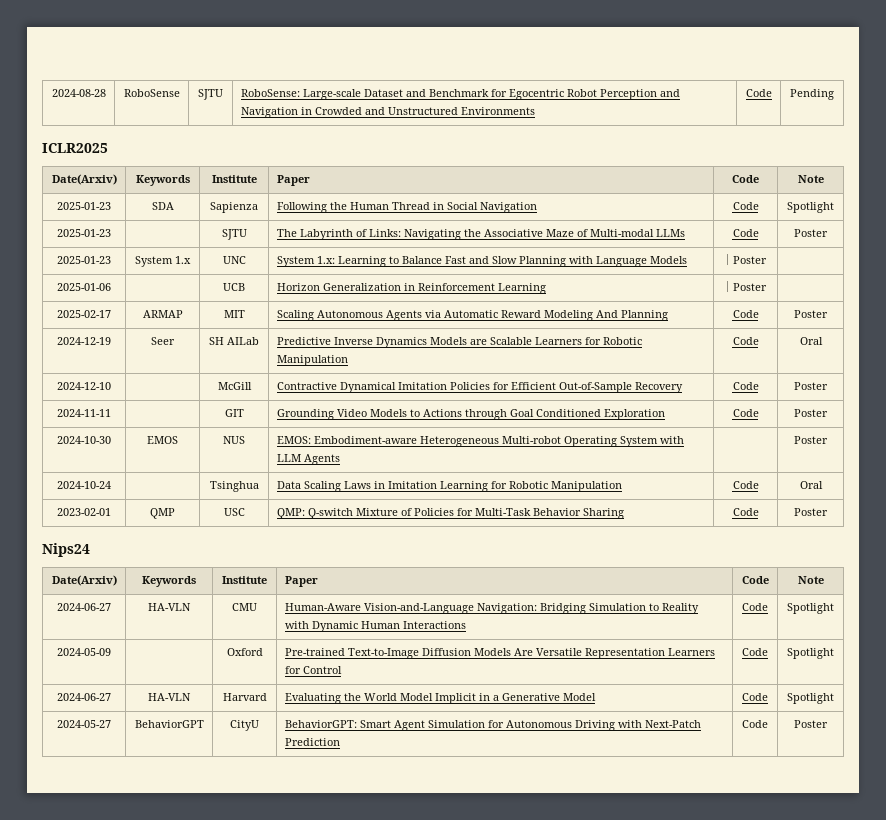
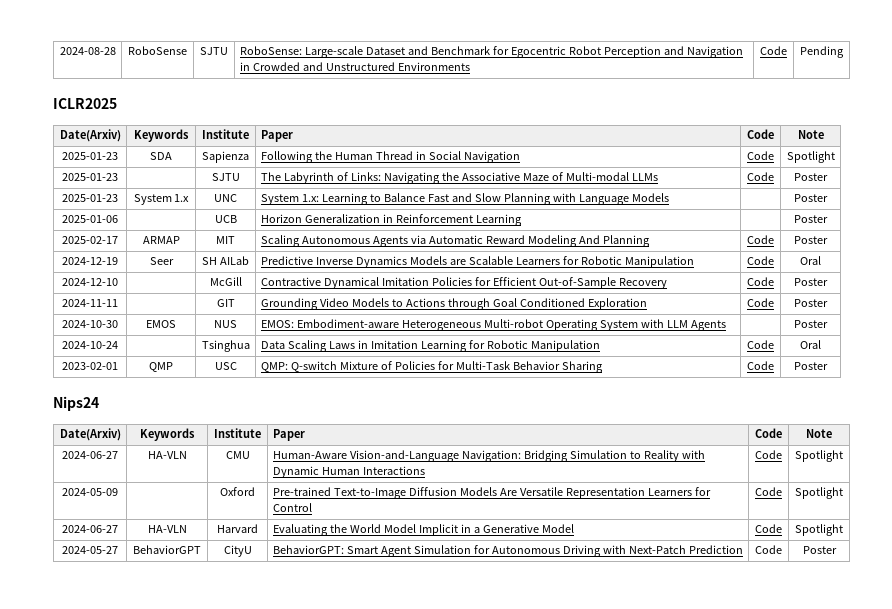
- 2025-01-23 | System 1.x | UNC | System 1.x: Learning to Balance Fast and Slow Planning with Language Models | ｜Poster |
+ 2025-01-23 | System 1.x | UNC | System 1.x: Learning to Balance Fast and Slow Planning with Language Models | | Poster
- 2025-01-06 | | UCB | Horizon Generalization in Reinforcement Learning | ｜Poster |
+ 2025-01-06 | | UCB | Horizon Generalization in Reinforcement Learning | | Poster

